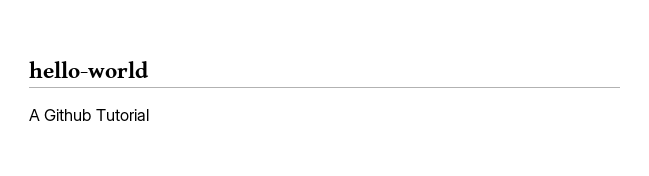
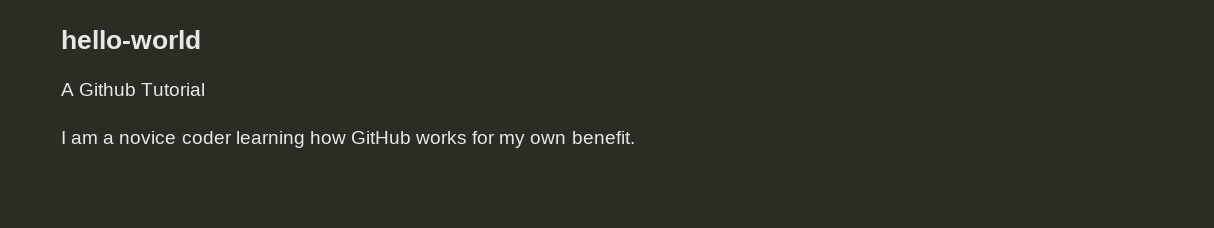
+ I am a novice coder learning how GitHub works for my own benefit.

